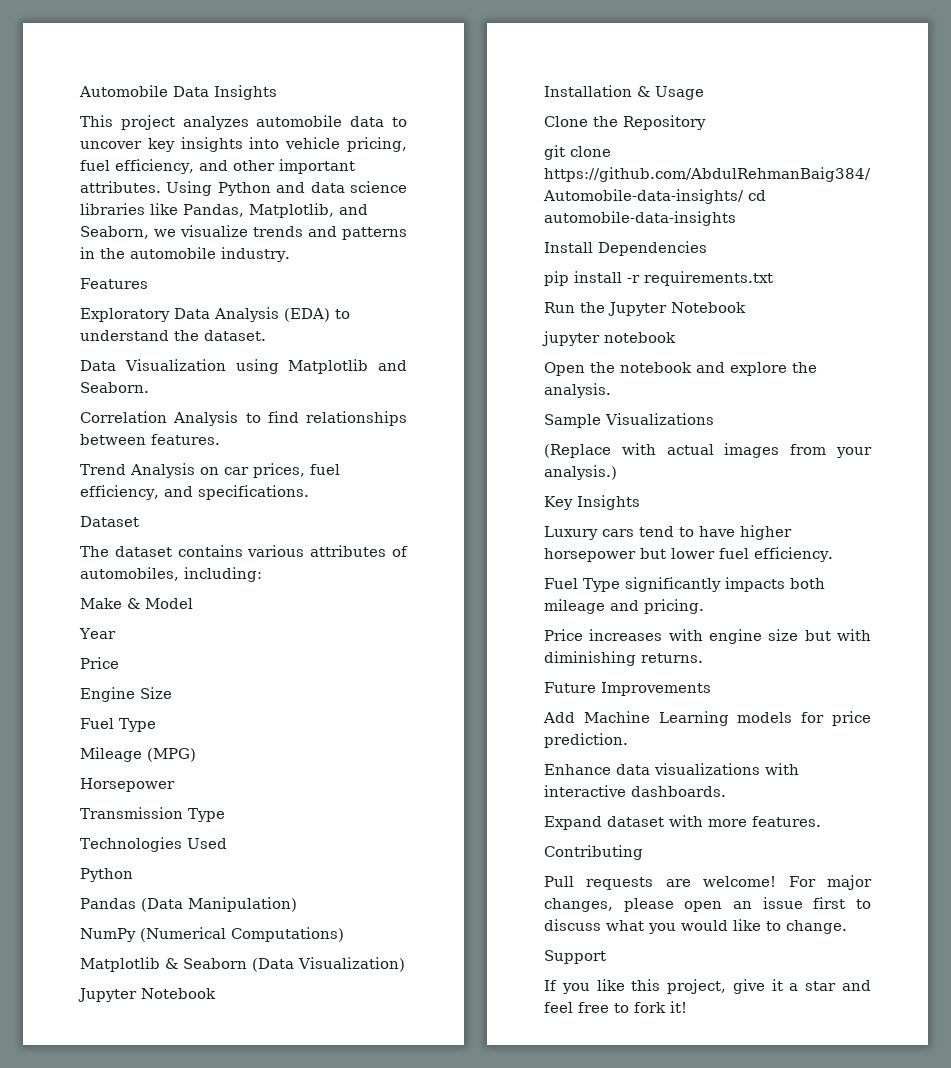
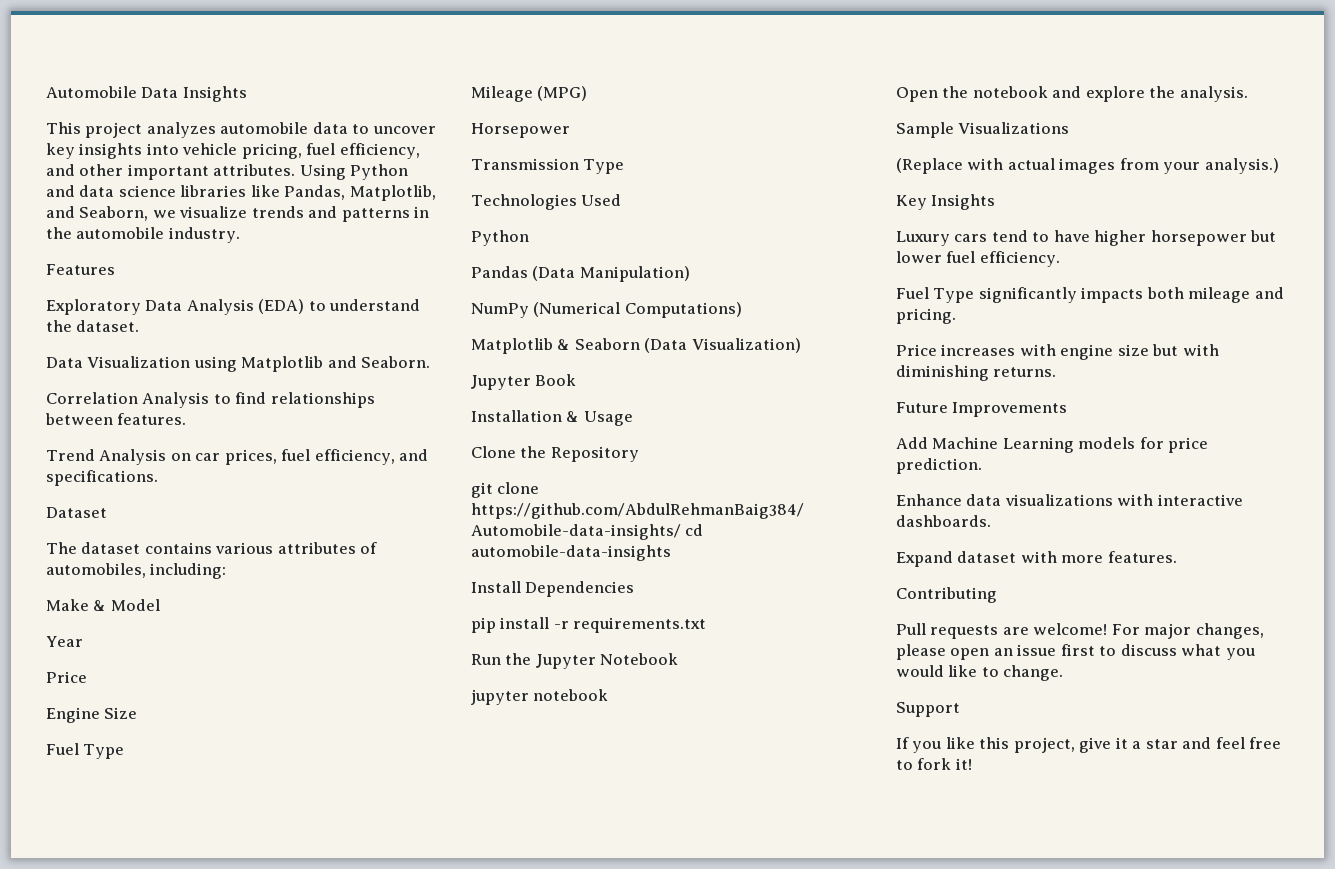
  Matplotlib & Seaborn (Data Visualization)
- Jupyter Notebook
+ Jupyter Book

